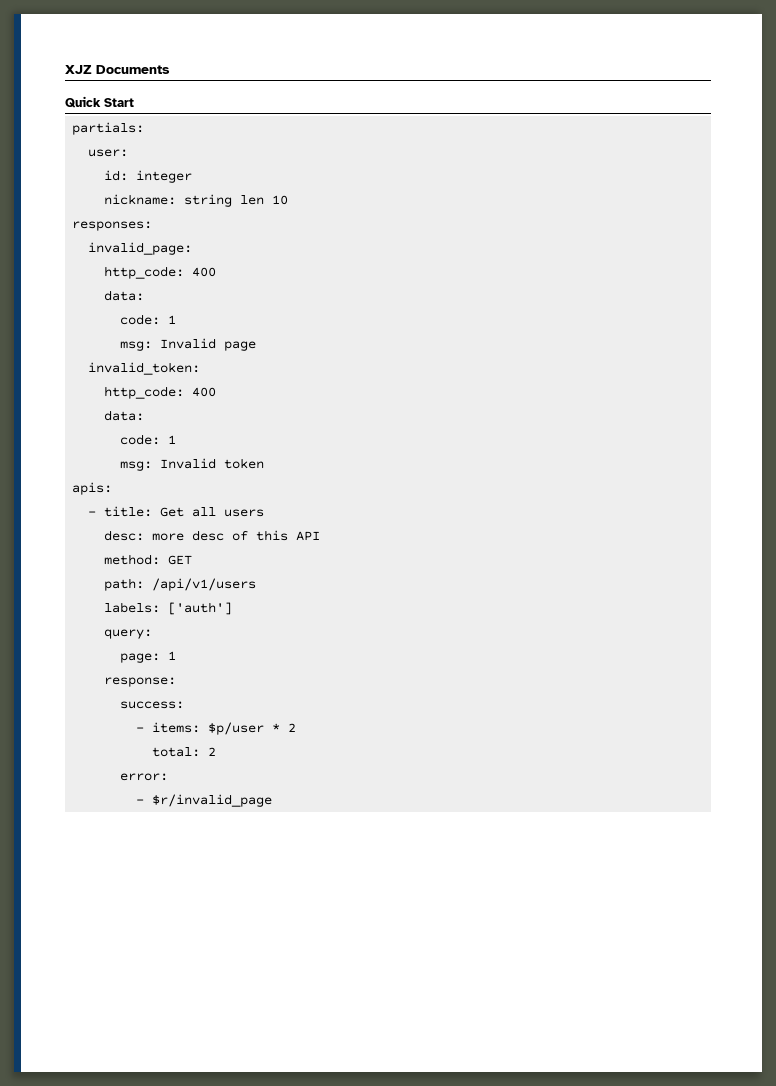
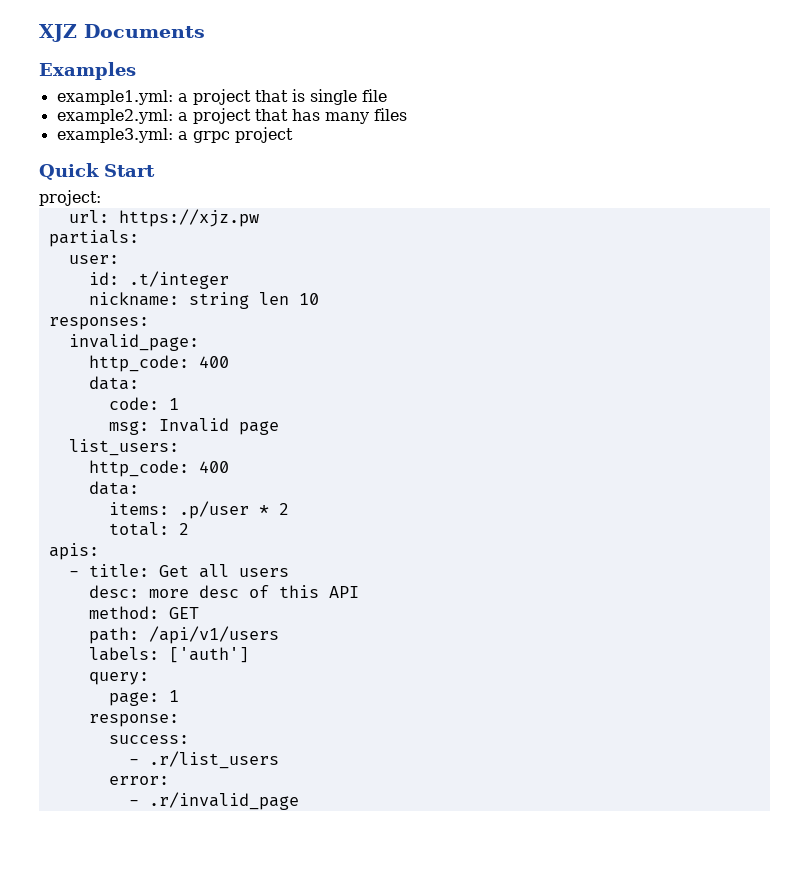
+ Examples
+ example1.yml: a project that is single file
+ example2.yml: a project that has many files
+ example3.yml: a grpc project
+ project:
+ url: https://xjz.pw
- id: integer
+ id: .t/integer
- invalid_token:
+ list_users:
  http_code: 400
  data:
- code: 1
- msg: Invalid token
+ items: .p/user * 2
+ total: 2
- - items: $p/user * 2
- total: 2
+ - .r/list_users
- - $r/invalid_page
+ - .r/invalid_page

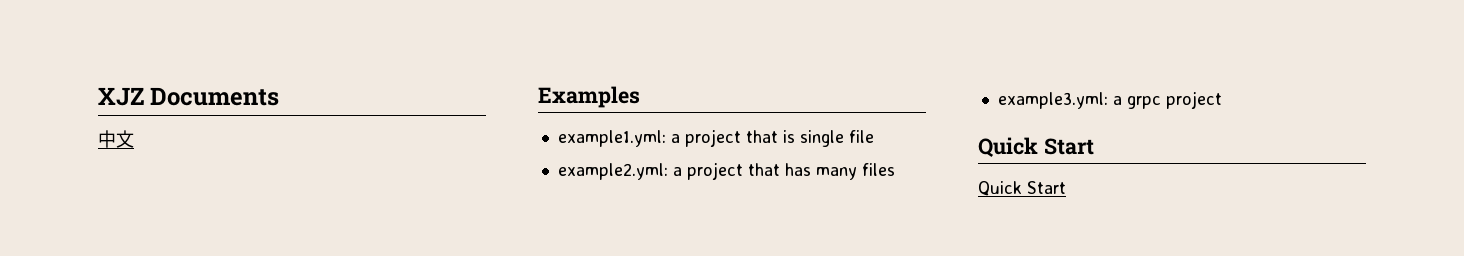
+ 中文
  example3.yml: a grpc project
  Quick Start
- project:
- url: https://xjz.pw
- partials:
- user:
- id: .t/integer
- nickname: string len 10
- responses:
- invalid_page:
- http_code: 400
- data:
- code: 1
- msg: Invalid page
- list_users:
- http_code: 400
- data:
- items: .p/user * 2
- total: 2
- apis:
- - title: Get all users
- desc: more desc of this API
- method: GET
- path: /api/v1/users
- labels: ['auth']
- query:
- page: 1
- response:
- success:
- - .r/list_users
- error:
- - .r/invalid_page
+ Quick Start

